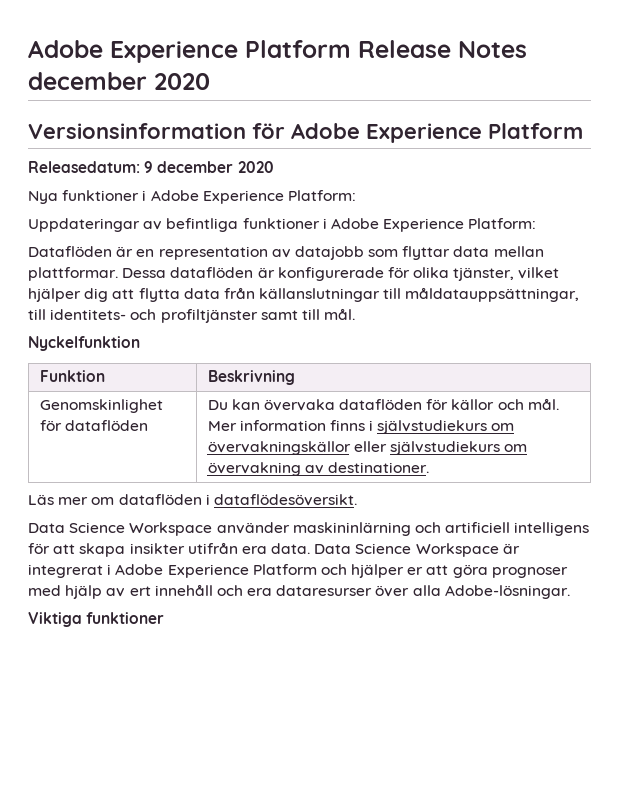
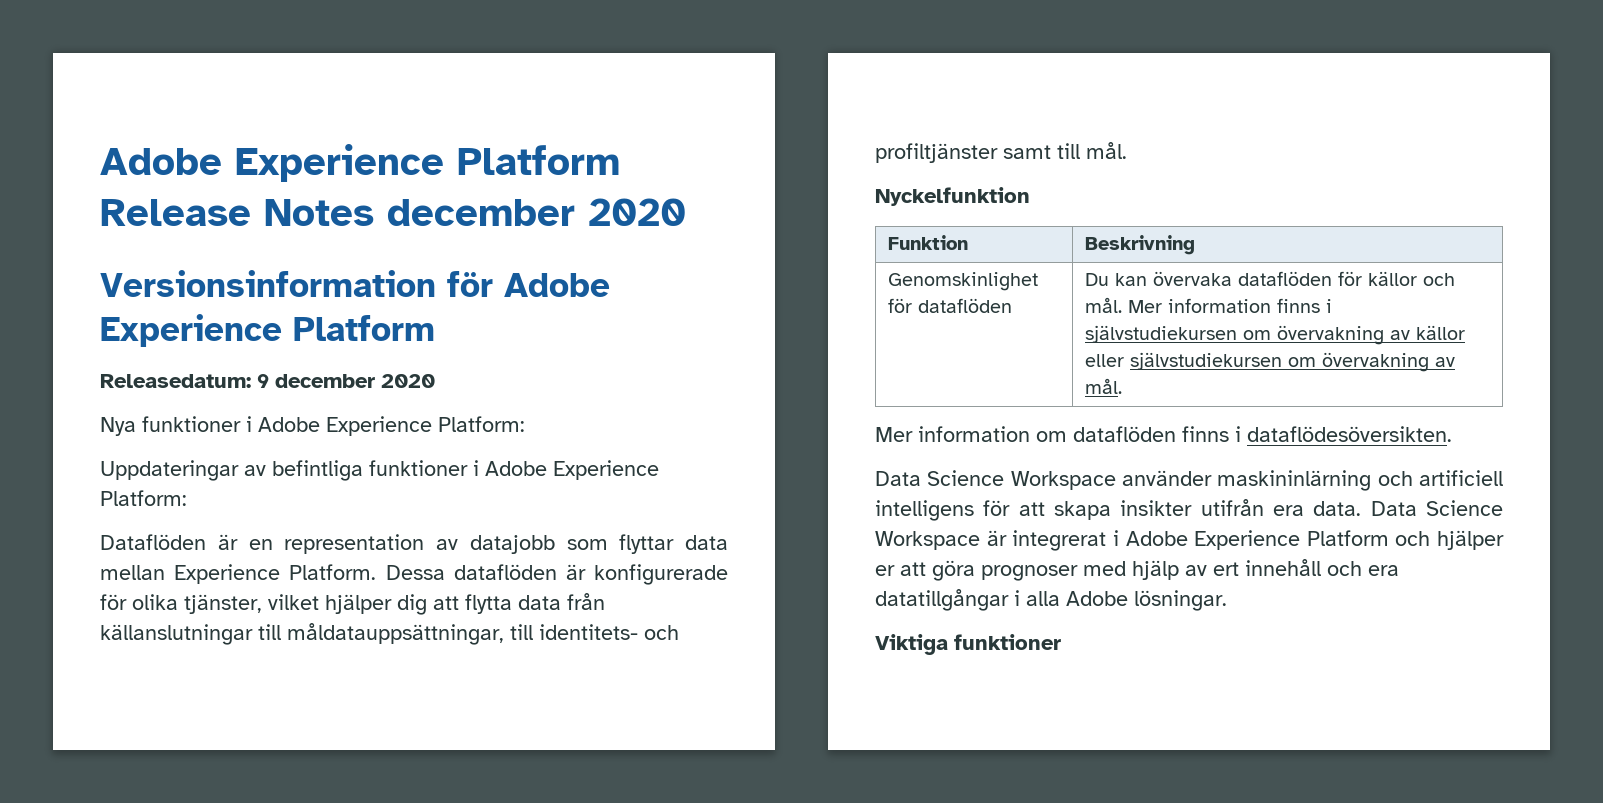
- Dataflöden är en representation av datajobb som flyttar data mellan plattformar.
+ Dataflöden är en representation av datajobb som flyttar data mellan Experience Platform.
- Genomskinlighet för dataflöden | Du kan övervaka dataflöden för källor och mål. Mer information finns i självstudiekurs om övervakningskällor eller självstudiekurs om övervakning av destinationer.
- Läs mer om dataflöden i dataflödesöversikt.
+ Genomskinlighet för dataflöden | Du kan övervaka dataflöden för källor och mål. Mer information finns i självstudiekursen om övervakning av källor eller självstudiekursen om övervakning av mål.
+ Mer information om dataflöden finns i dataflödesöversikten.
- Data Science Workspace är integrerat i Adobe Experience Platform och hjälper er att göra prognoser med hjälp av ert innehåll och era dataresurser över alla Adobe-lösningar.
+ Data Science Workspace är integrerat i Adobe Experience Platform och hjälper er att göra prognoser med hjälp av ert innehåll och era datatillgångar i alla Adobe lösningar.

